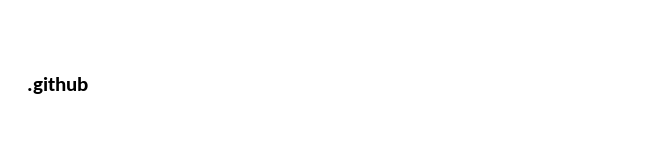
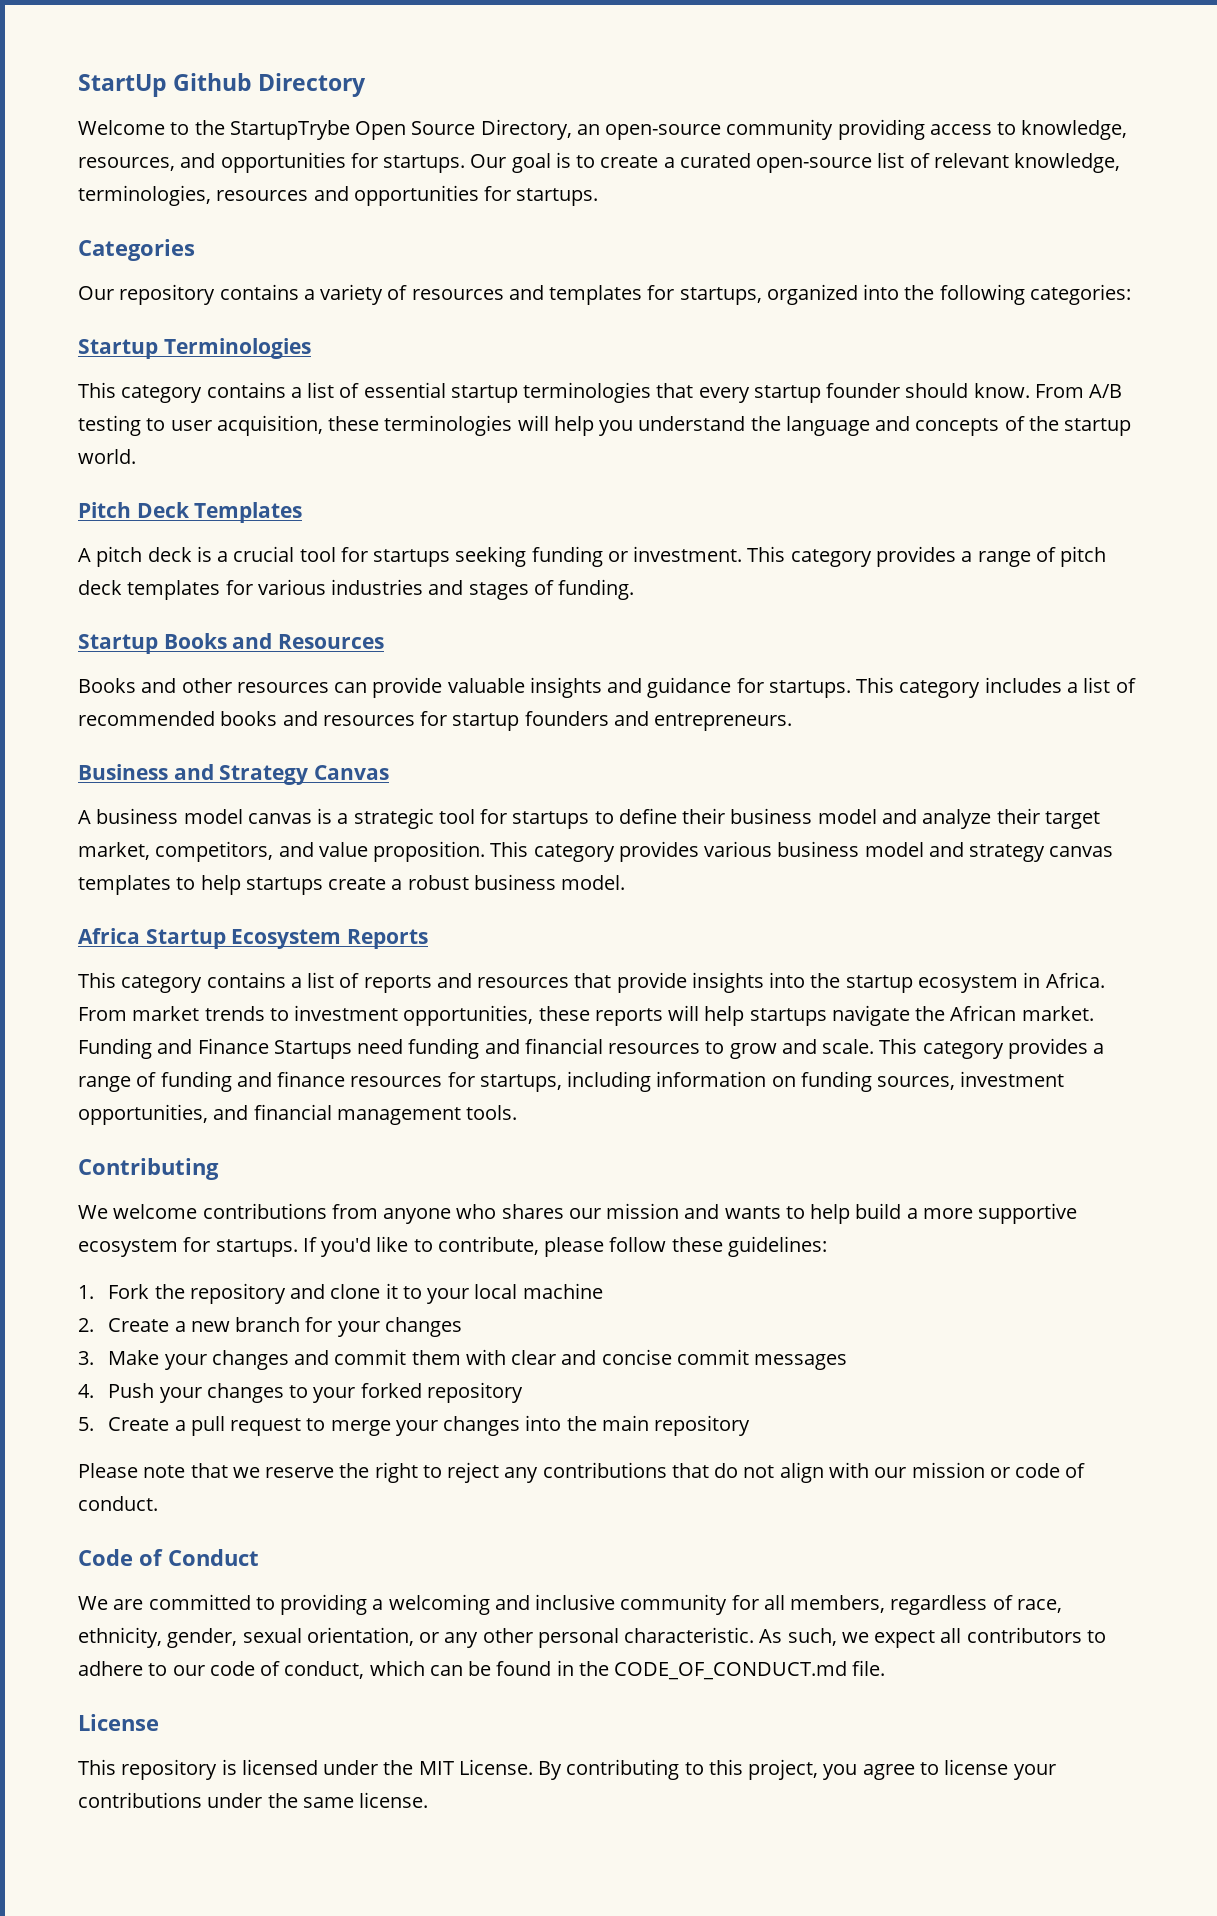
- .github
+ StartUp Github Directory
+ Welcome to the StartupTrybe Open Source Directory, an open-source community providing access to knowledge, resources, and opportunities for startups. Our goal is to create a curated open-source list of relevant knowledge, terminologies, resources and opportunities for startups.
+ Categories
+ Our repository contains a variety of resources and templates for startups, organized into the following categories:
+ Startup Terminologies
+ This category contains a list of essential startup terminologies that every startup founder should know. From A/B testing to user acquisition, these terminologies will help you understand the language and concepts of the startup world.
+ Pitch Deck Templates
+ A pitch deck is a crucial tool for startups seeking funding or investment. This category provides a range of pitch deck templates for various industries and stages of funding.
+ Startup Books and Resources
+ Books and other resources can provide valuable insights and guidance for startups. This category includes a list of recommended books and resources for startup founders and entrepreneurs.
+ Business and Strategy Canvas
+ A business model canvas is a strategic tool for startups to define their business model and analyze their target market, competitors, and value proposition. This category provides various business model and strategy canvas templates to help startups create a robust business model.
+ Africa Startup Ecosystem Reports
+ This category contains a list of reports and resources that provide insights into the startup ecosystem in Africa. From market trends to investment opportunities, these reports will help startups navigate the African market. Funding and Finance Startups need funding and financial resources to grow and scale. This category provides a range of funding and finance resources for startups, including information on funding sources, investment opportunities, and financial management tools.
+ Contributing
+ We welcome contributions from anyone who shares our mission and wants to help build a more supportive ecosystem for startups. If you'd like to contribute, please follow these guidelines:
+ 1. Fork the repository and clone it to your local machine
+ 2. Create a new branch for your changes
+ 3. Make your changes and commit them with clear and concise commit messages
+ 4. Push your changes to your forked repository
+ 5. Create a pull request to merge your changes into the main repository
+ Please note that we reserve the right to reject any contributions that do not align with our mission or code of conduct.
+ Code of Conduct
+ We are committed to providing a welcoming and inclusive community for all members, regardless of race, ethnicity, gender, sexual orientation, or any other personal characteristic. As such, we expect all contributors to adhere to our code of conduct, which can be found in the CODE_OF_CONDUCT.md file.
+ License
+ This repository is licensed under the MIT License. By contributing to this project, you agree to license your contributions under the same license.

